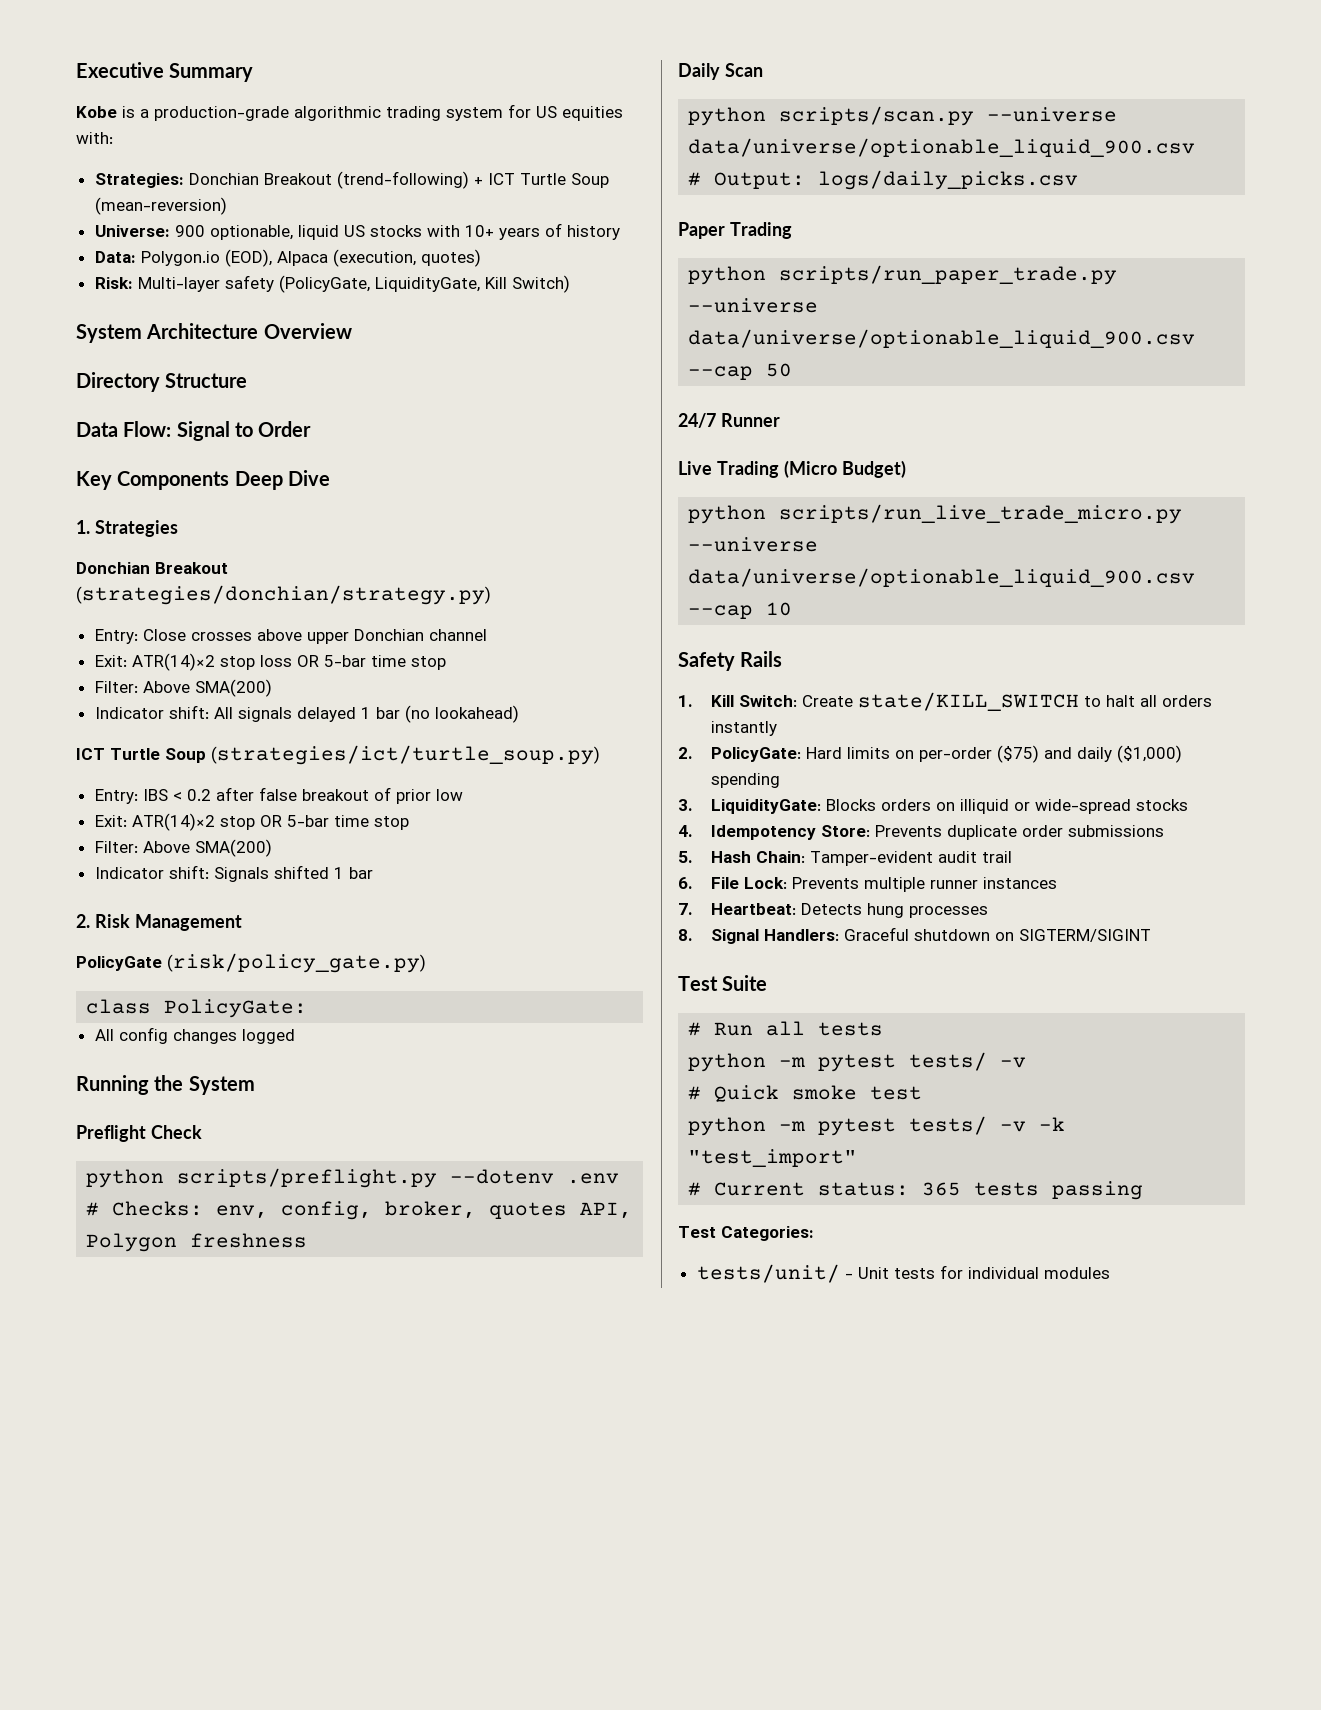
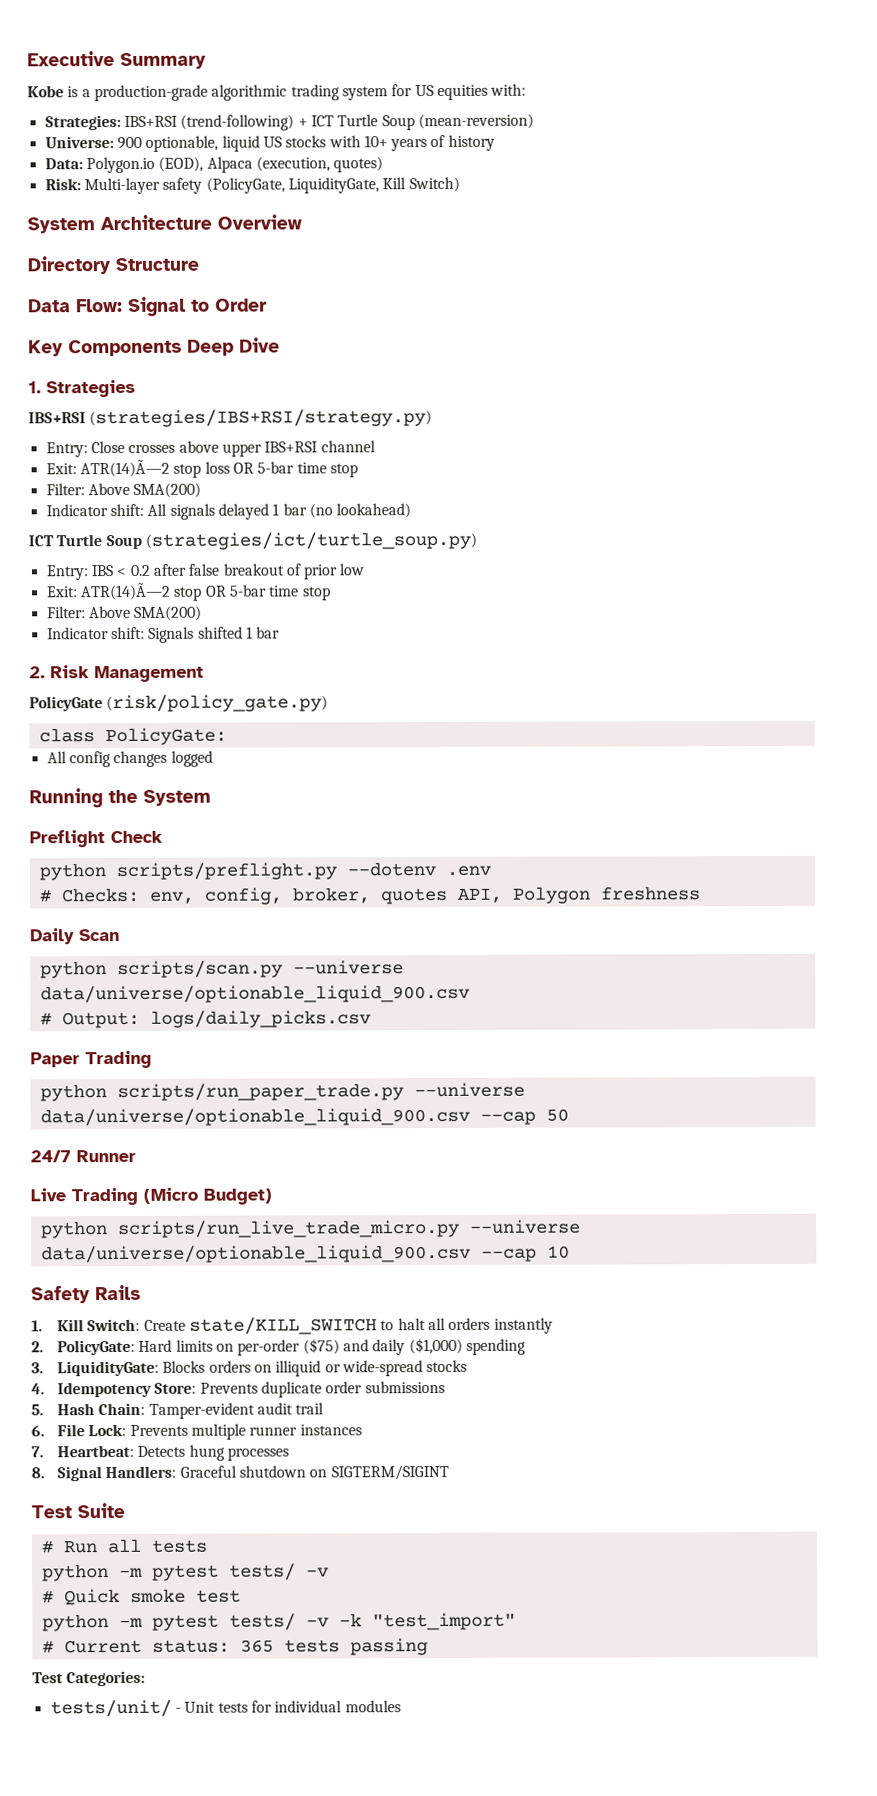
- Strategies: Donchian Breakout (trend-following) + ICT Turtle Soup (mean-reversion)
+ Strategies: IBS+RSI (trend-following) + ICT Turtle Soup (mean-reversion)
- Donchian Breakout (strategies/donchian/strategy.py)
+ IBS+RSI (strategies/IBS+RSI/strategy.py)
- Entry: Close crosses above upper Donchian channel
+ Entry: Close crosses above upper IBS+RSI channel
- Exit: ATR(14)×2 stop loss OR 5-bar time stop
+ Exit: ATR(14)Ã—2 stop loss OR 5-bar time stop
- Exit: ATR(14)×2 stop OR 5-bar time stop
+ Exit: ATR(14)Ã—2 stop OR 5-bar time stop

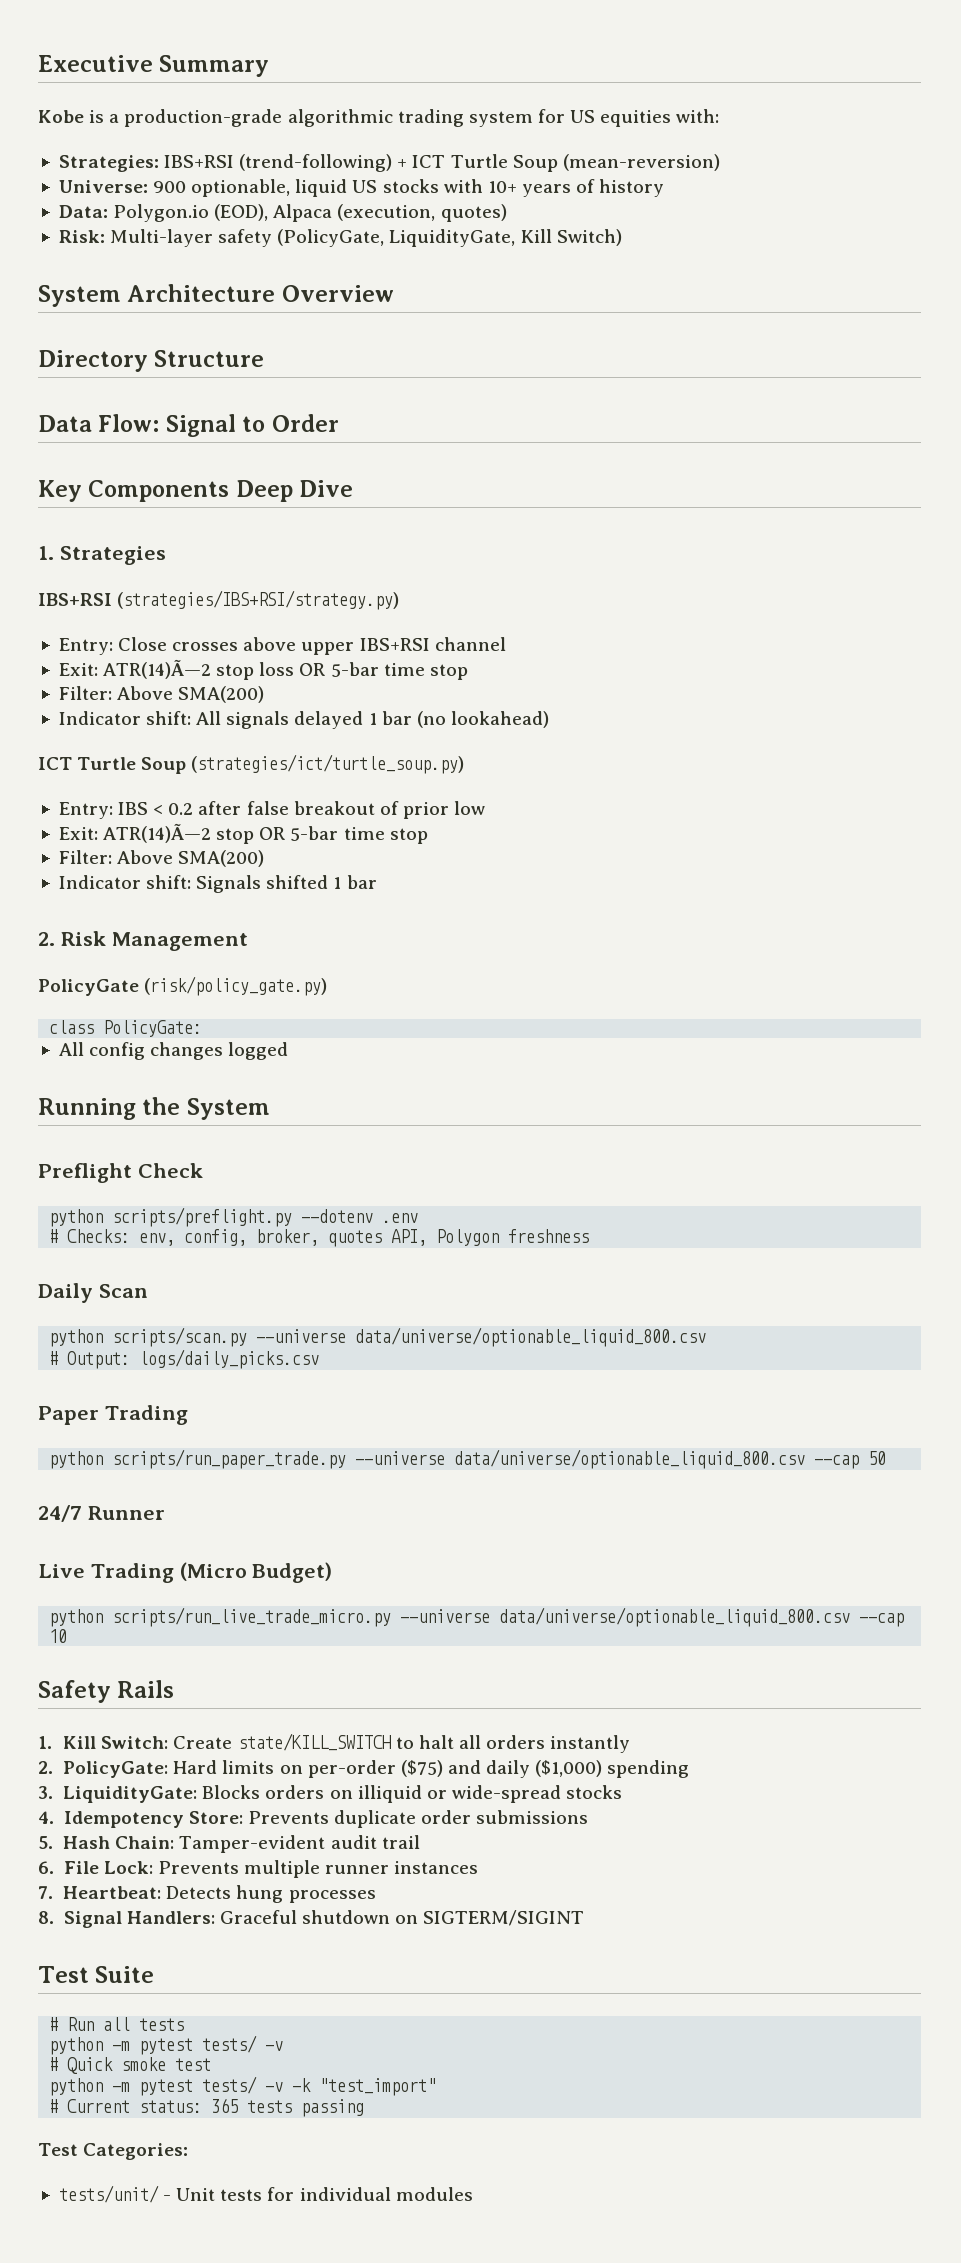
- python scripts/scan.py --universe data/universe/optionable_liquid_900.csv
+ python scripts/scan.py --universe data/universe/optionable_liquid_800.csv
- python scripts/run_paper_trade.py --universe data/universe/optionable_liquid_900.csv --cap 50
+ python scripts/run_paper_trade.py --universe data/universe/optionable_liquid_800.csv --cap 50
- python scripts/run_live_trade_micro.py --universe data/universe/optionable_liquid_900.csv --cap 10
+ python scripts/run_live_trade_micro.py --universe data/universe/optionable_liquid_800.csv --cap 10

